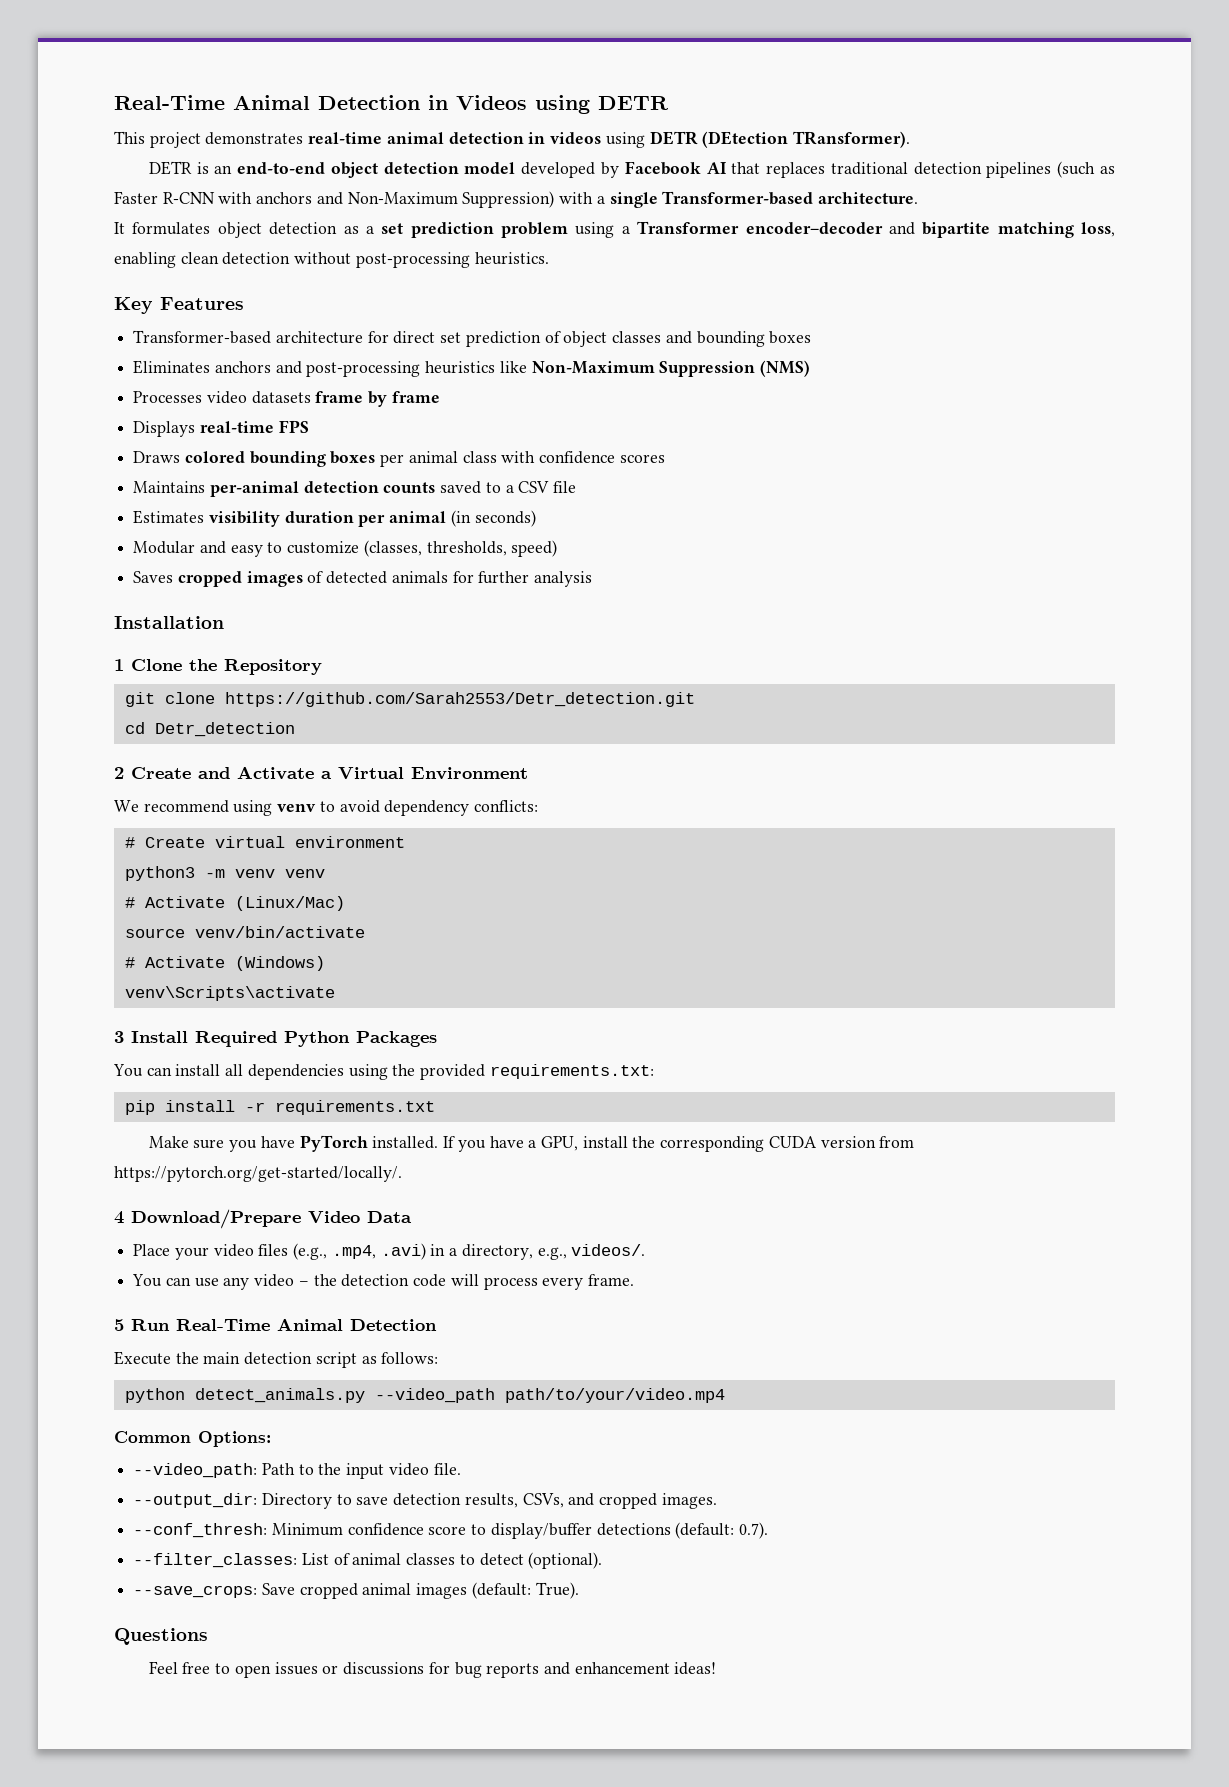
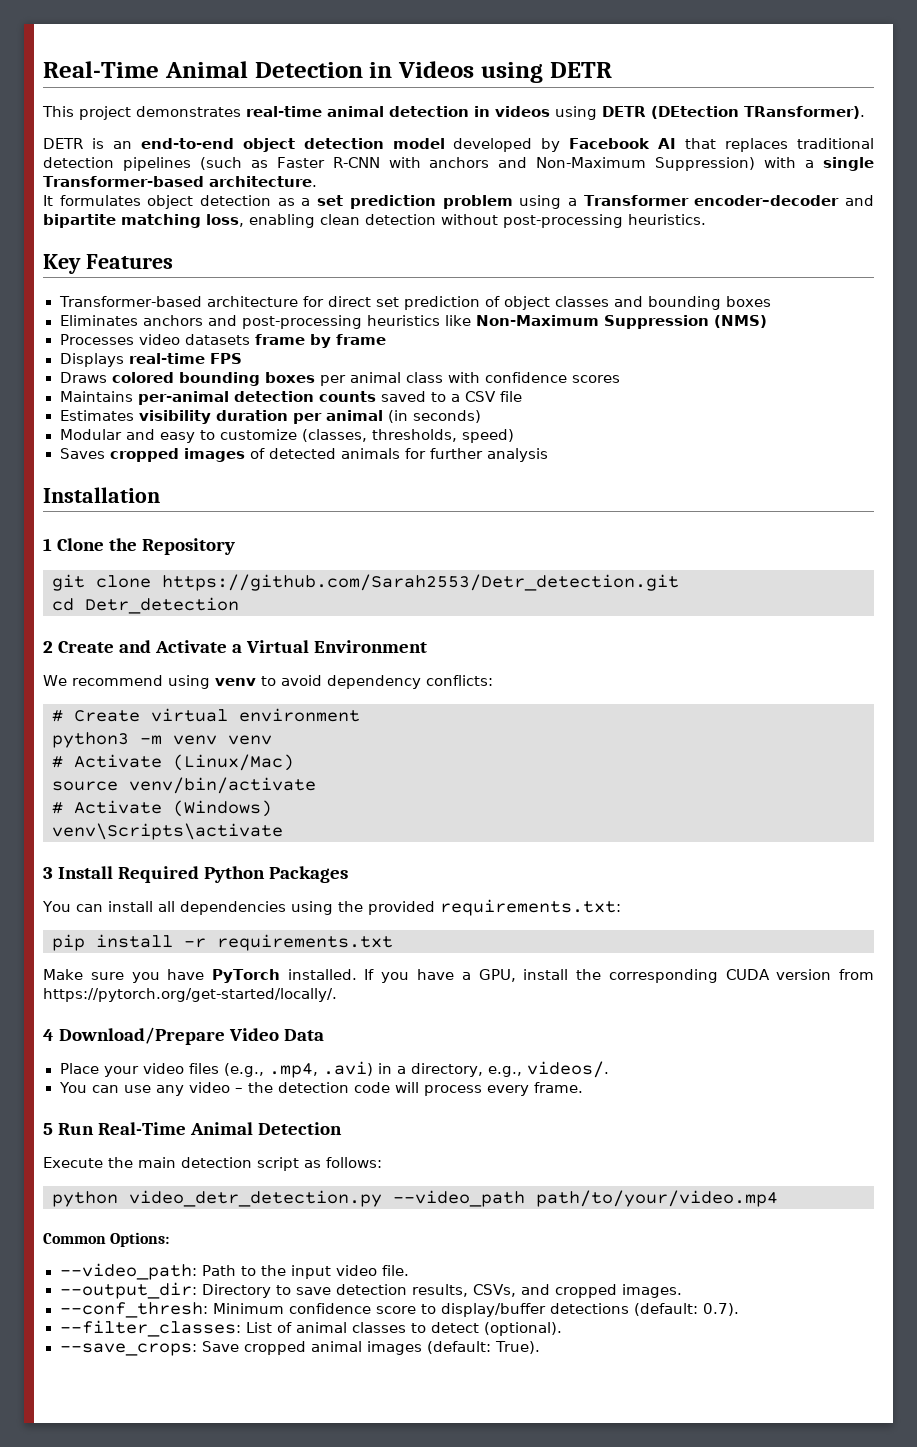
- python detect_animals.py --video_path path/to/your/video.mp4
+ python video_detr_detection.py --video_path path/to/your/video.mp4
- Questions
- Feel free to open issues or discussions for bug reports and enhancement ideas!

